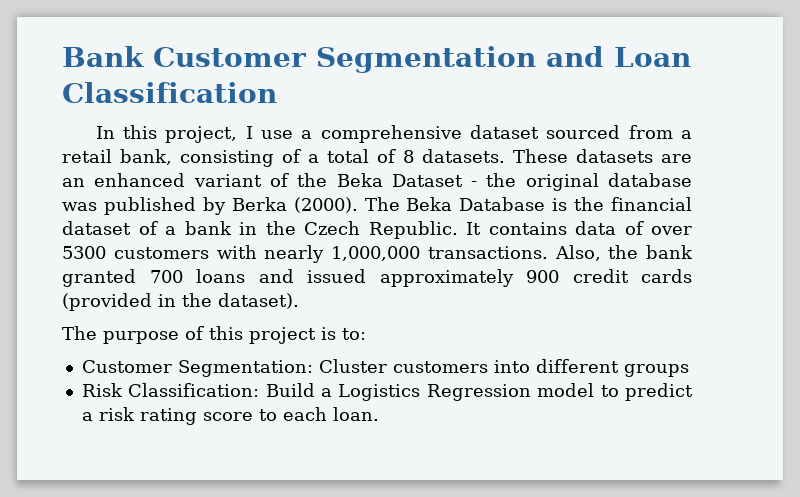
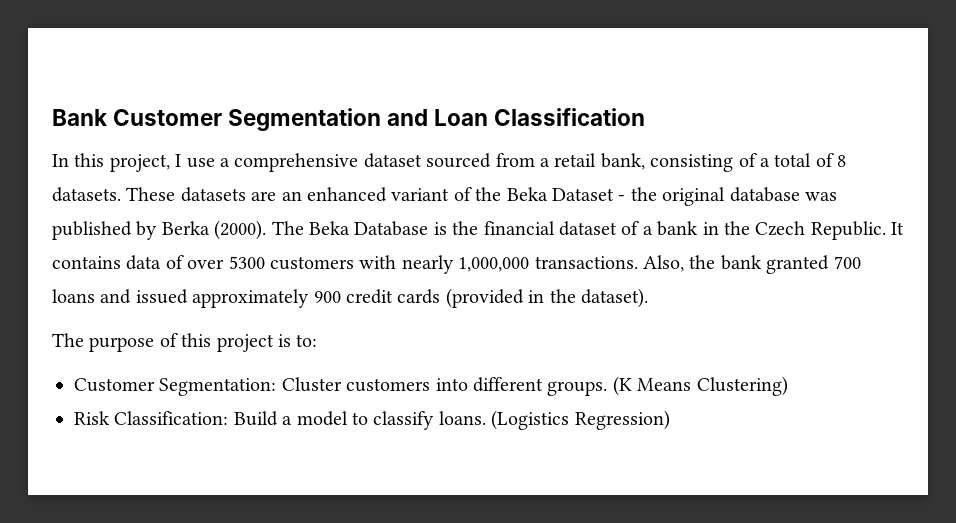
- Customer Segmentation: Cluster customers into different groups
+ Customer Segmentation: Cluster customers into different groups. (K Means Clustering)
- Risk Classification: Build a Logistics Regression model to predict a risk rating score to each loan.
+ Risk Classification: Build a model to classify loans. (Logistics Regression)

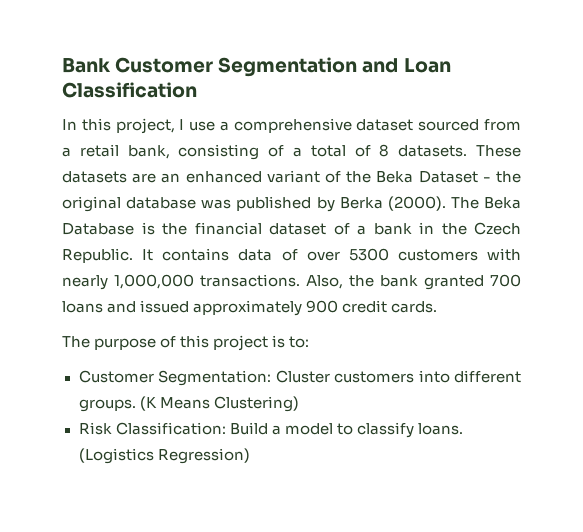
- Also, the bank granted 700 loans and issued approximately 900 credit cards (provided in the dataset).
+ Also, the bank granted 700 loans and issued approximately 900 credit cards.

